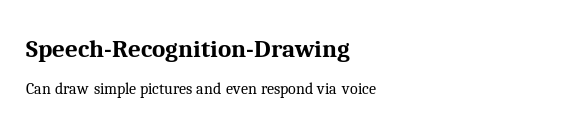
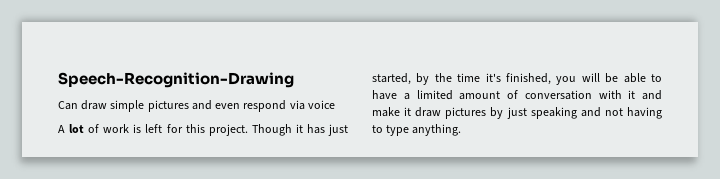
+ A lot of work is left for this project. Though it has just started, by the time it's finished, you will be able to have a limited amount of conversation with it and make it draw pictures by just speaking and not having to type anything.

